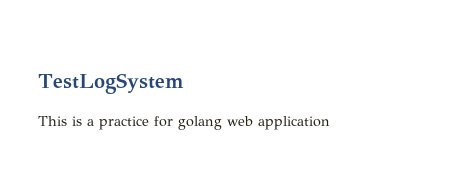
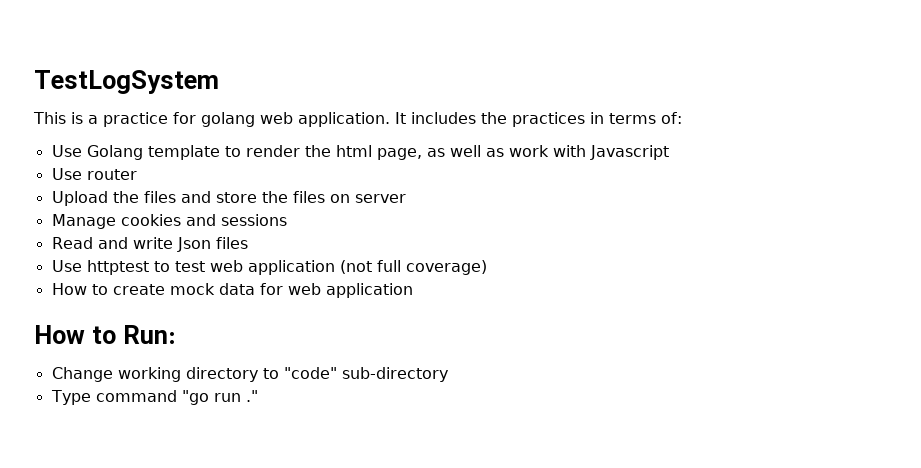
- This is a practice for golang web application
+ This is a practice for golang web application. It includes the practices in terms of:
+ Use Golang template to render the html page, as well as work with Javascript
+ Use router
+ Upload the files and store the files on server
+ Manage cookies and sessions
+ Read and write Json files
+ Use httptest to test web application (not full coverage)
+ How to create mock data for web application
+ How to Run:
+ Change working directory to "code" sub-directory
+ Type command "go run ."

